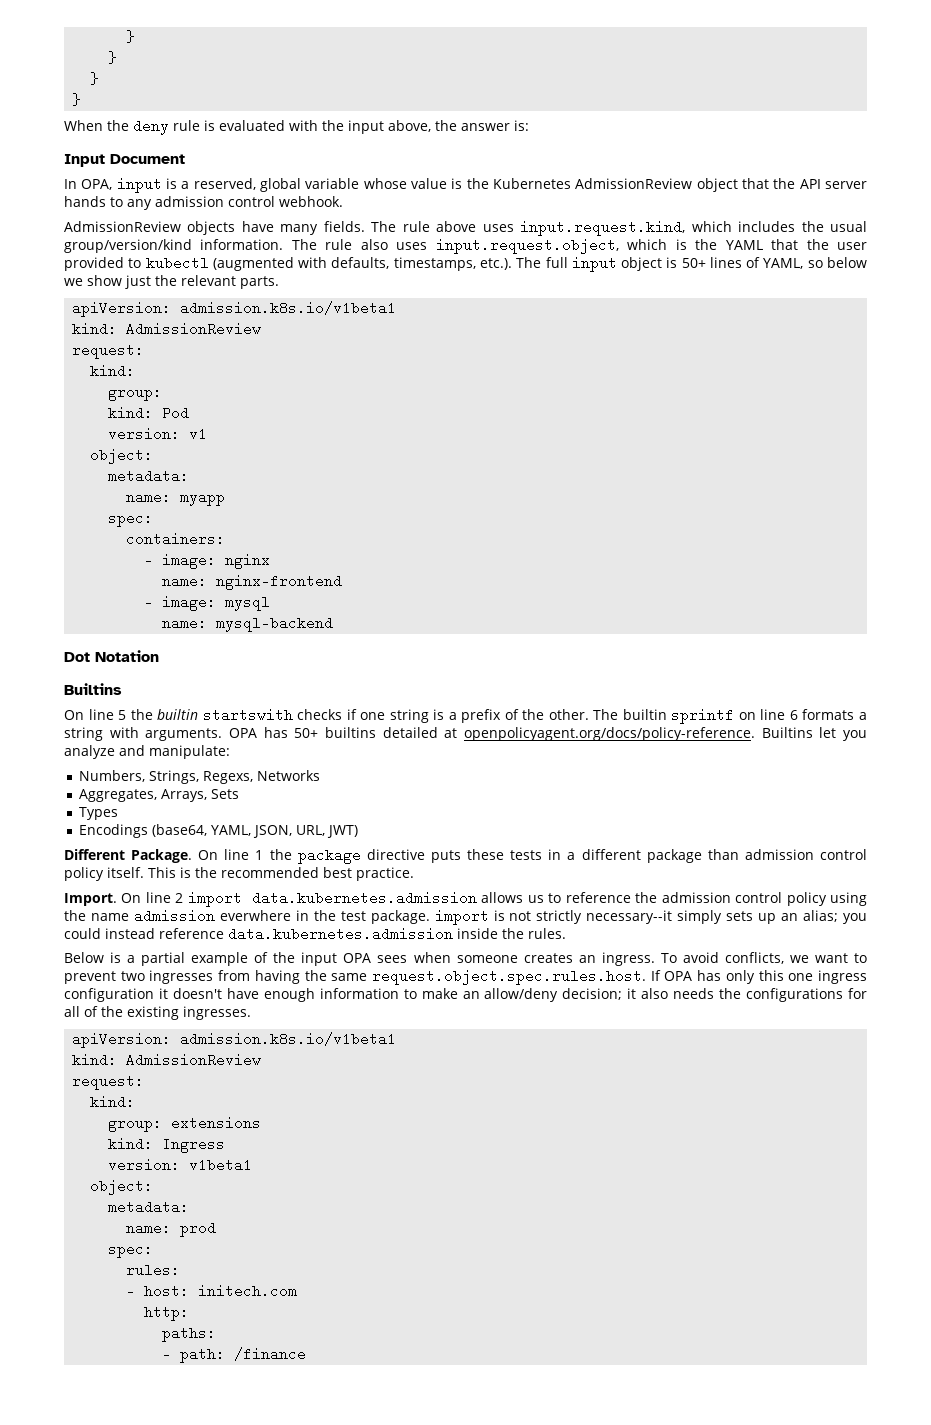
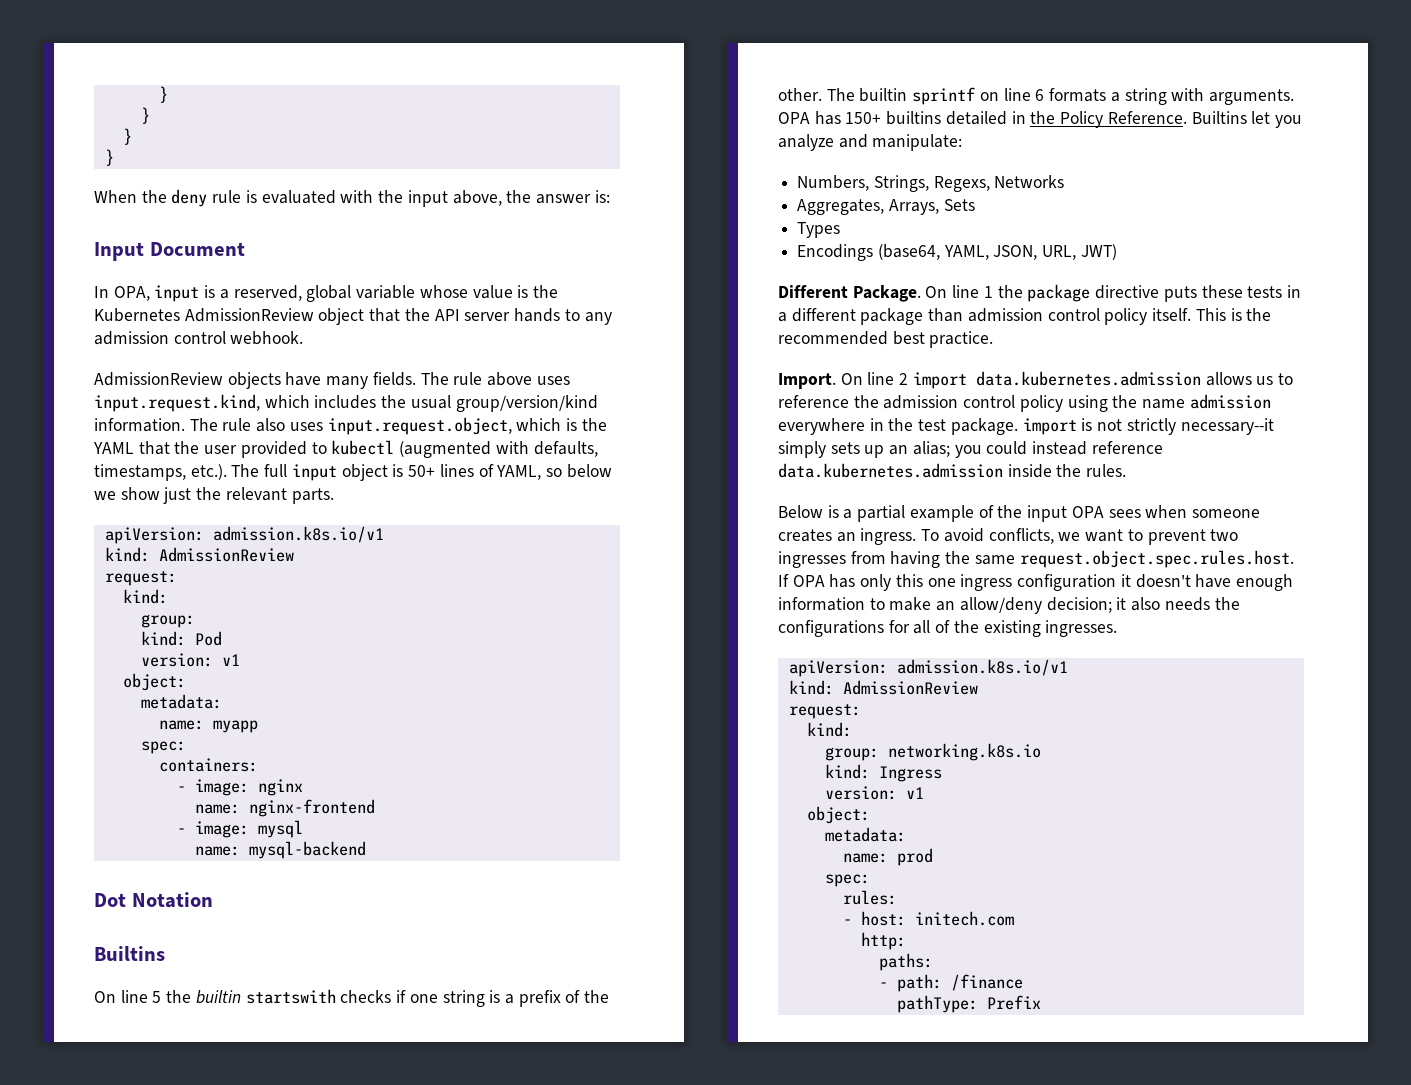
  The rule also uses input.request.object, which is the YAML that the user provided to kubectl (augmented with defaults, timestamps, etc.). The full input object is 50+ lines of YAML, so below we show just the relevant parts.
- apiVersion: admission.k8s.io/v1beta1
+ apiVersion: admission.k8s.io/v1
- OPA has 50+ builtins detailed at openpolicyagent.org/docs/policy-reference. Builtins let you analyze and manipulate:
+ OPA has 150+ builtins detailed in the Policy Reference. Builtins let you analyze and manipulate:
- On line 2 import data.kubernetes.admission allows us to reference the admission control policy using the name admission everwhere in the test package. import is not strictly necessary--it simply sets up an alias; you could instead reference data.kubernetes.admission inside the rules.
+ On line 2 import data.kubernetes.admission allows us to reference the admission control policy using the name admission everywhere in the test package. import is not strictly necessary--it simply sets up an alias; you could instead reference data.kubernetes.admission inside the rules.
  To avoid conflicts, we want to prevent two ingresses from having the same request.object.spec.rules.host. If OPA has only this one ingress configuration it doesn't have enough information to make an allow/deny decision; it also needs the configurations for all of the existing ingresses.
- apiVersion: admission.k8s.io/v1beta1
+ apiVersion: admission.k8s.io/v1
  kind: AdmissionReview
  request:
  kind:
- group: extensions
+ group: networking.k8s.io
  kind: Ingress
- version: v1beta1
+ version: v1
+ pathType: Prefix

